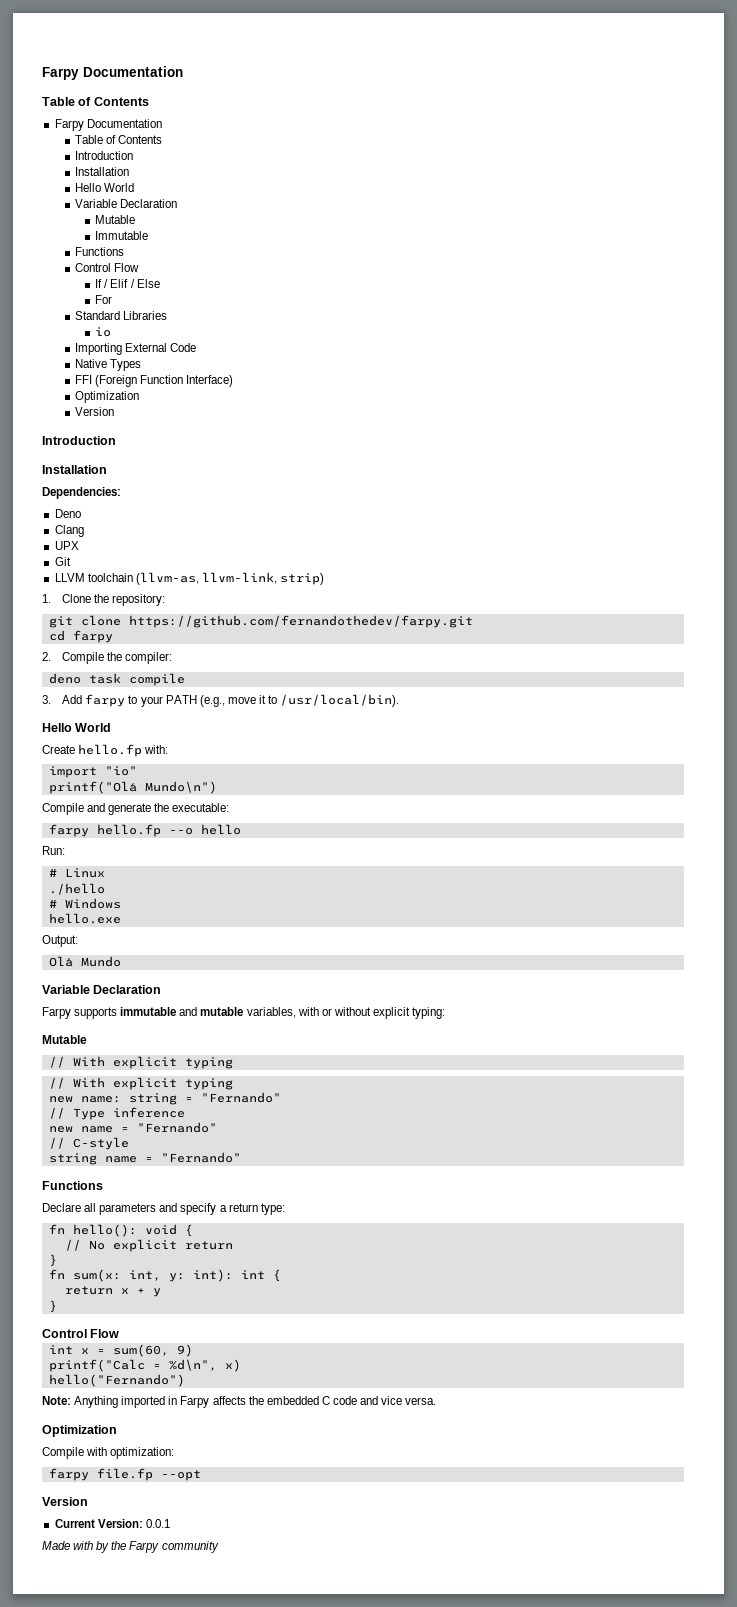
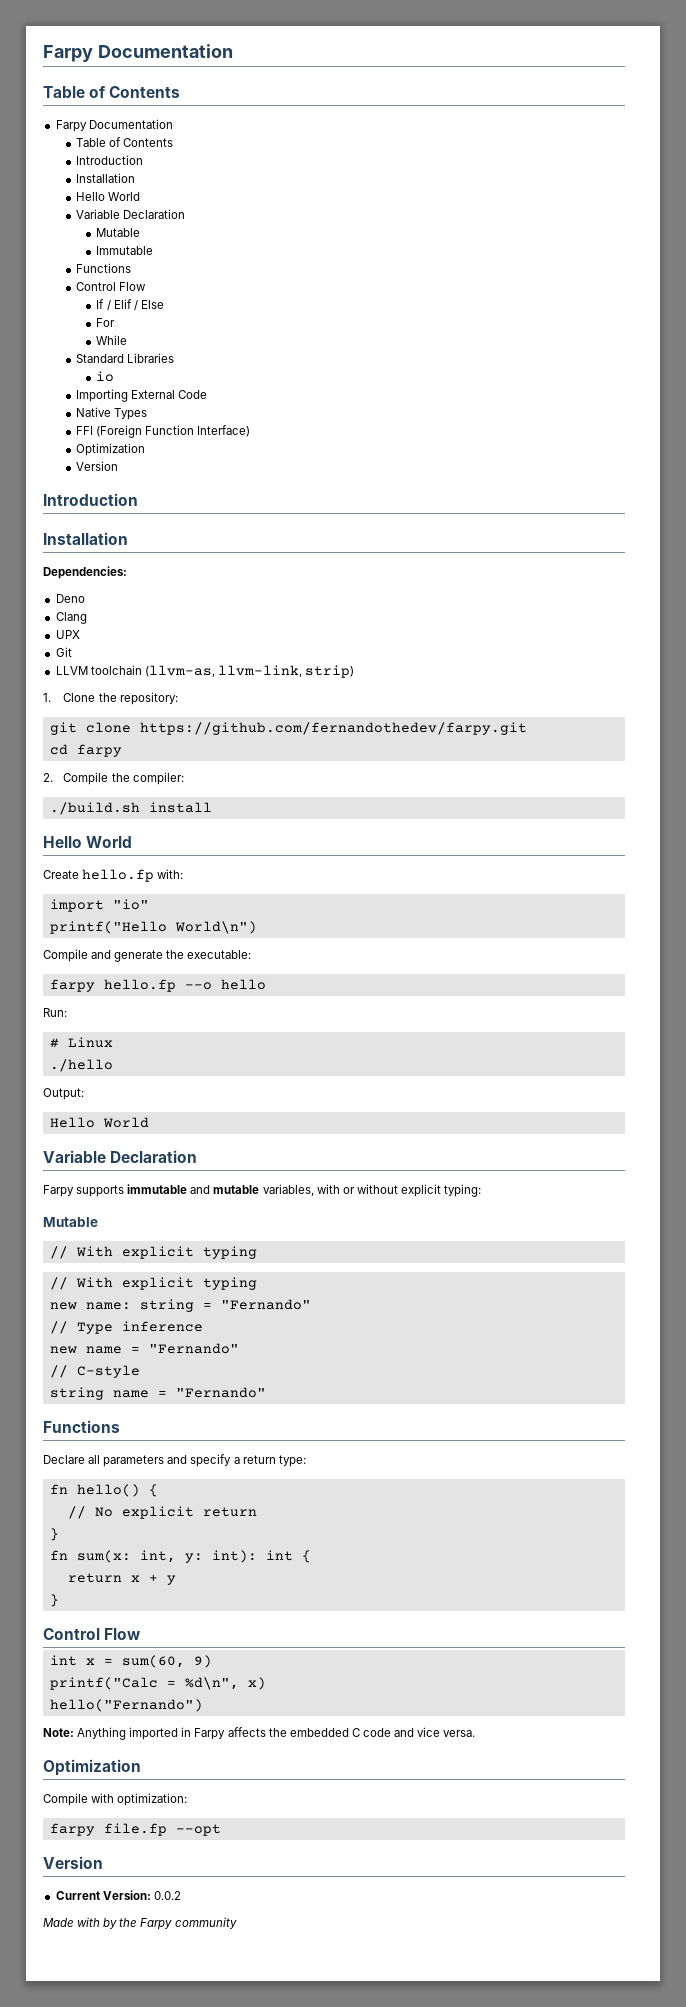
+ While
- deno task compile
- 3. Add farpy to your PATH (e.g., move it to /usr/local/bin).
+ ./build.sh install
- printf("Olá Mundo\n")
+ printf("Hello World\n")
- # Windows
- hello.exe
  Output:
- Olá Mundo
+ Hello World
- fn hello(): void {
+ fn hello() {
- Current Version: 0.0.1
+ Current Version: 0.0.2

